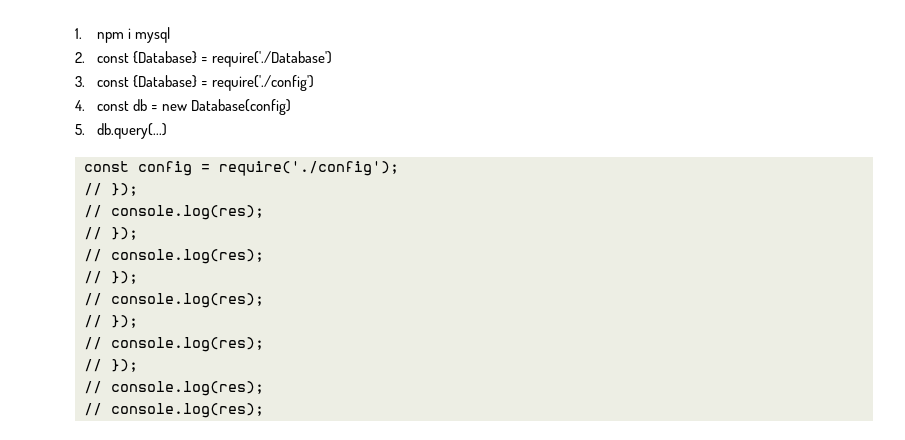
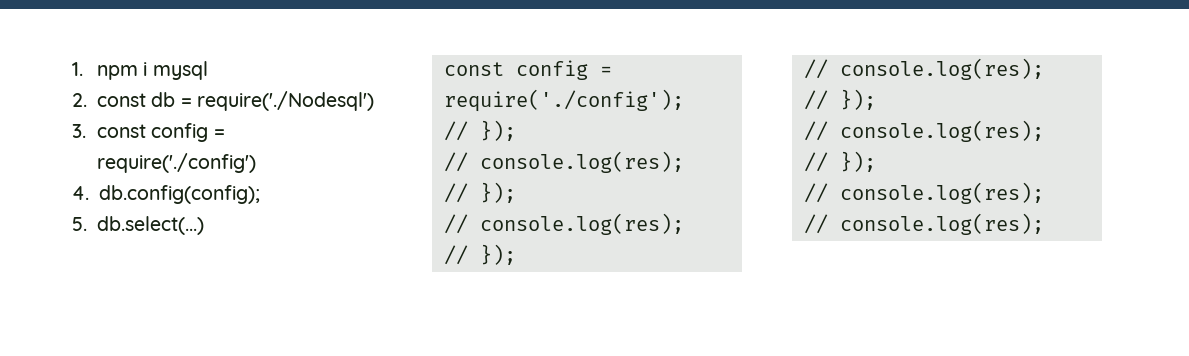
- 2. const {Database} = require('./Database')
+ 2. const db = require('./Nodesql')
- 3. const {Database} = require('./config')
+ 3. const config = require('./config')
- 4. const db = new Database(config)
+ 4. db.config(config);
- 5. db.query(...)
+ 5. db.select(...)

